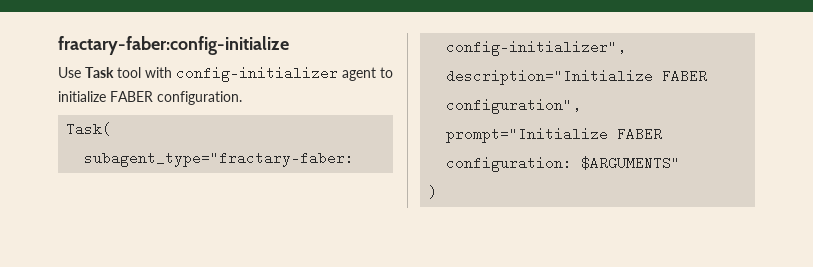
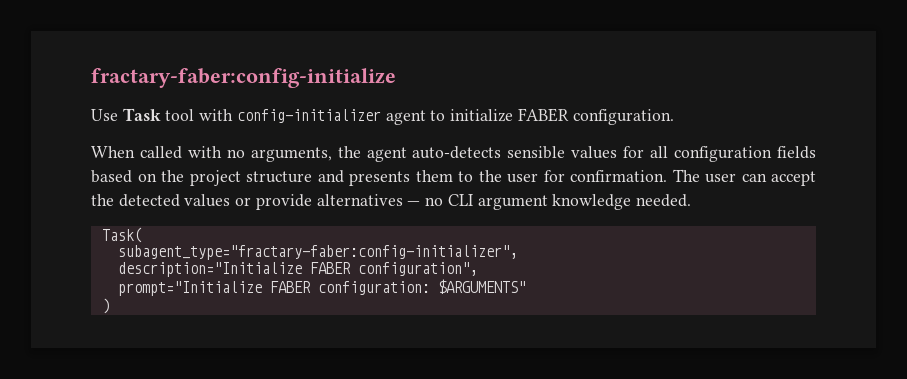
+ When called with no arguments, the agent auto-detects sensible values for all configuration fields based on the project structure and presents them to the user for confirmation. The user can accept the detected values or provide alternatives — no CLI argument knowledge needed.

